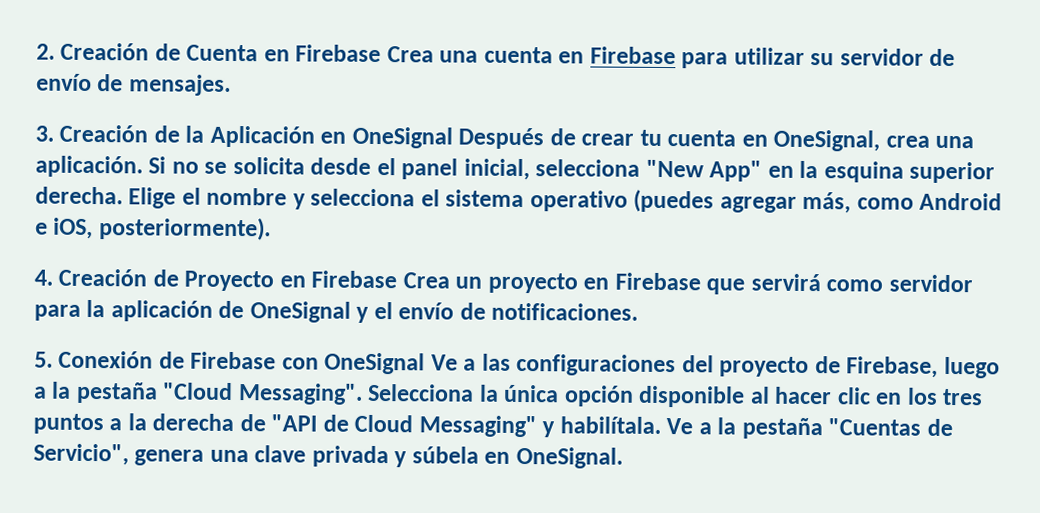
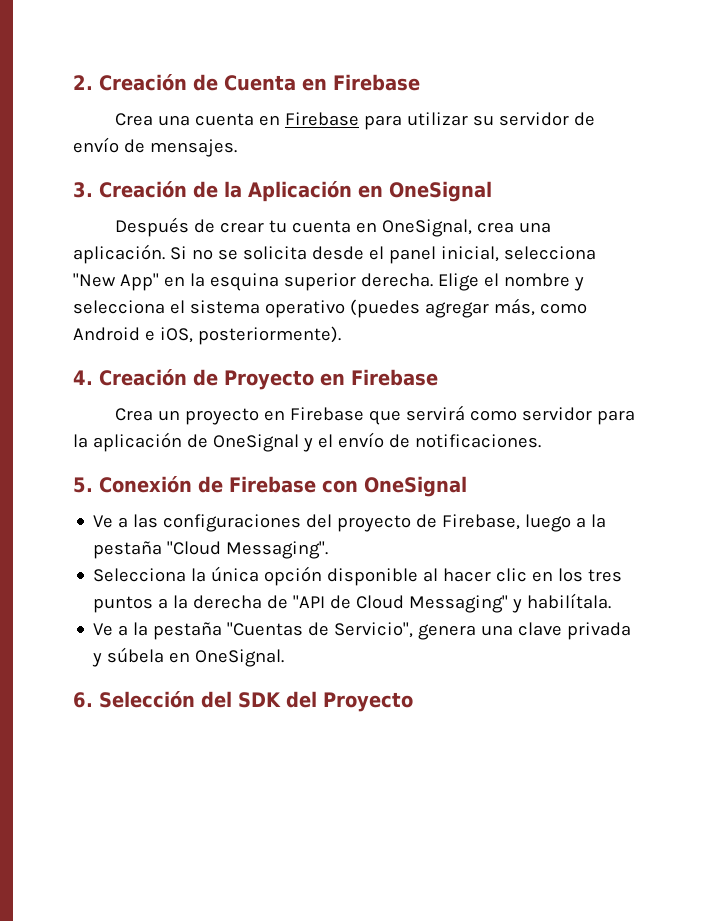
- 2. Creación de Cuenta en Firebase Crea una cuenta en Firebase para utilizar su servidor de envío de mensajes.
+ 2. Creación de Cuenta en Firebase
+ Crea una cuenta en Firebase para utilizar su servidor de envío de mensajes.
- 3. Creación de la Aplicación en OneSignal Después de crear tu cuenta en OneSignal, crea una aplicación.
+ 3. Creación de la Aplicación en OneSignal
+ Después de crear tu cuenta en OneSignal, crea una aplicación.
- 4. Creación de Proyecto en Firebase Crea un proyecto en Firebase que servirá como servidor para la aplicación de OneSignal y el envío de notificaciones.
+ 4. Creación de Proyecto en Firebase
+ Crea un proyecto en Firebase que servirá como servidor para la aplicación de OneSignal y el envío de notificaciones.
- 5. Conexión de Firebase con OneSignal Ve a las configuraciones del proyecto de Firebase, luego a la pestaña "Cloud Messaging". Selecciona la única opción disponible al hacer clic en los tres puntos a la derecha de "API de Cloud Messaging" y habilítala. Ve a la pestaña "Cuentas de Servicio", genera una clave privada y súbela en OneSignal.
+ 5. Conexión de Firebase con OneSignal
+ Ve a las configuraciones del proyecto de Firebase, luego a la pestaña "Cloud Messaging".
+ Selecciona la única opción disponible al hacer clic en los tres puntos a la derecha de "API de Cloud Messaging" y habilítala.
+ Ve a la pestaña "Cuentas de Servicio", genera una clave privada y súbela en OneSignal.
+ 6. Selección del SDK del Proyecto

